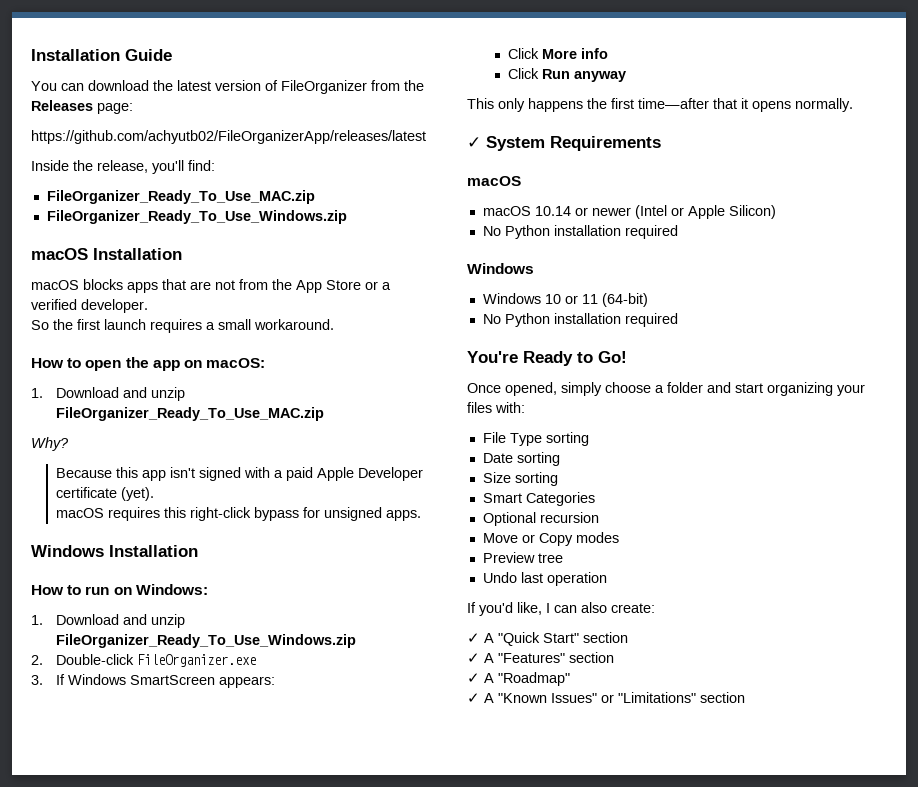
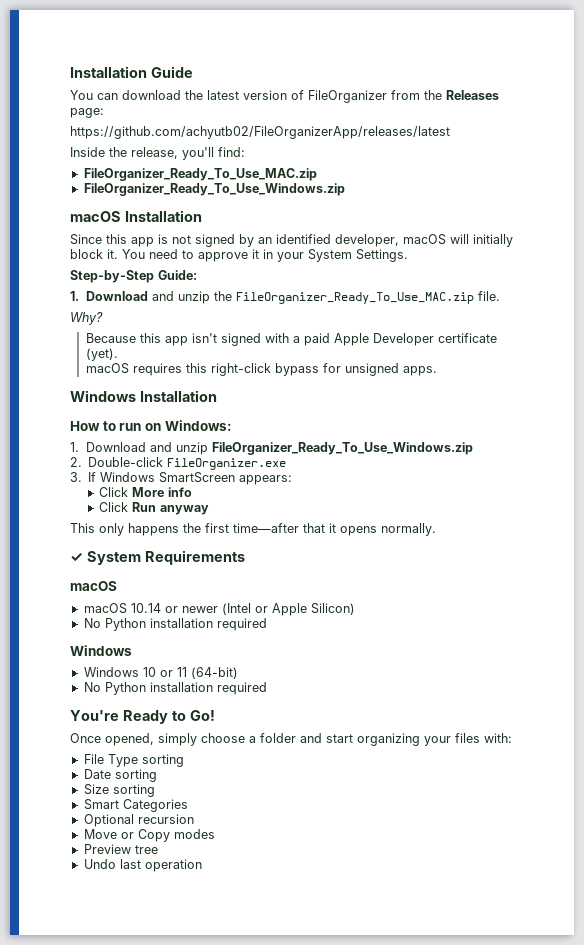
- macOS blocks apps that are not from the App Store or a verified developer.
- So the first launch requires a small workaround.
- How to open the app on macOS:
- 1. Download and unzip FileOrganizer_Ready_To_Use_MAC.zip
+ Since this app is not signed by an identified developer, macOS will initially block it. You need to approve it in your System Settings.
+ Step-by-Step Guide:
+ 1. Download and unzip the FileOrganizer_Ready_To_Use_MAC.zip file.
- If you'd like, I can also create:
- ✓ A "Quick Start" section
- ✓ A "Features" section
- ✓ A "Roadmap"
- ✓ A "Known Issues" or "Limitations" section

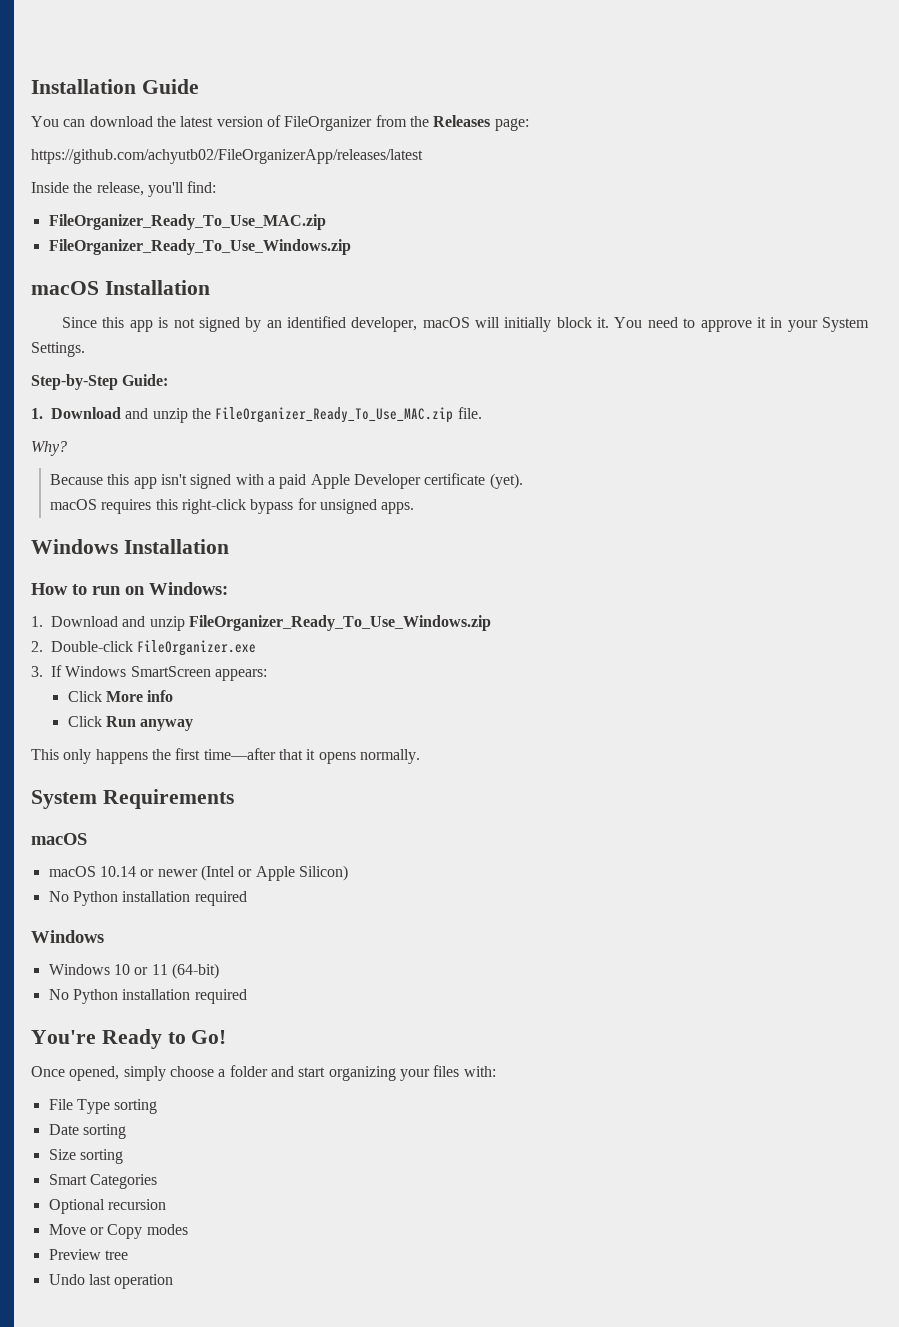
- ✓ System Requirements
+ System Requirements

